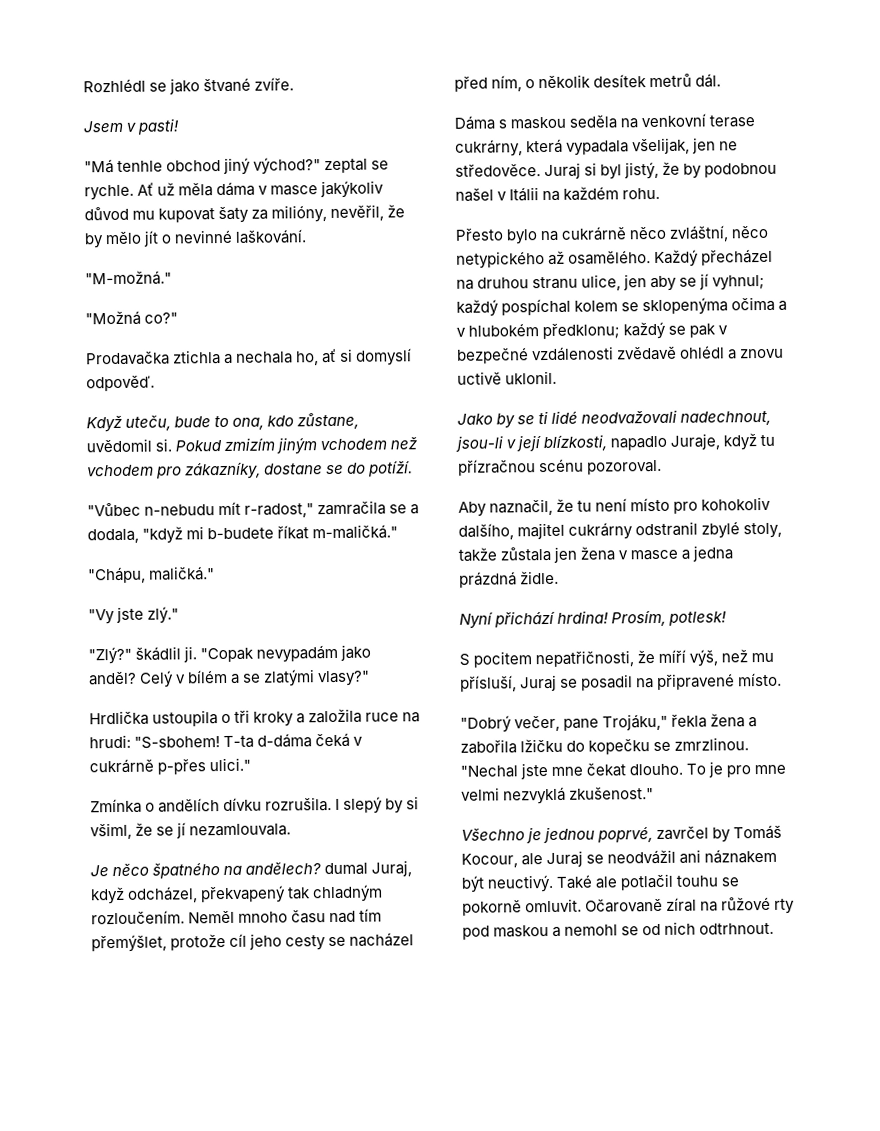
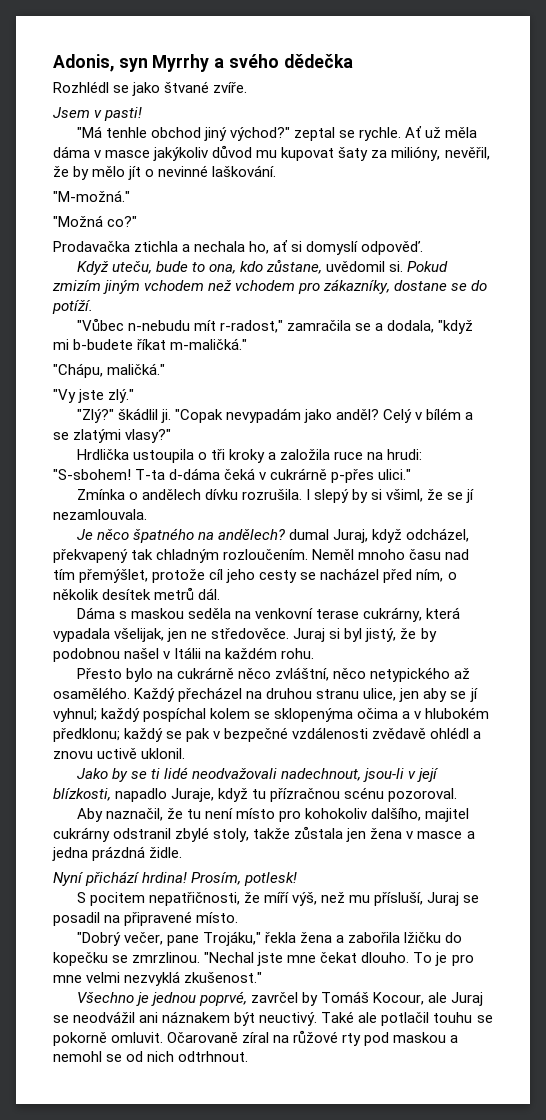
+ Adonis, syn Myrrhy a svého dědečka
- Zmínka o andělích dívku rozrušila.
+ Zmínka o andělech dívku rozrušila.

